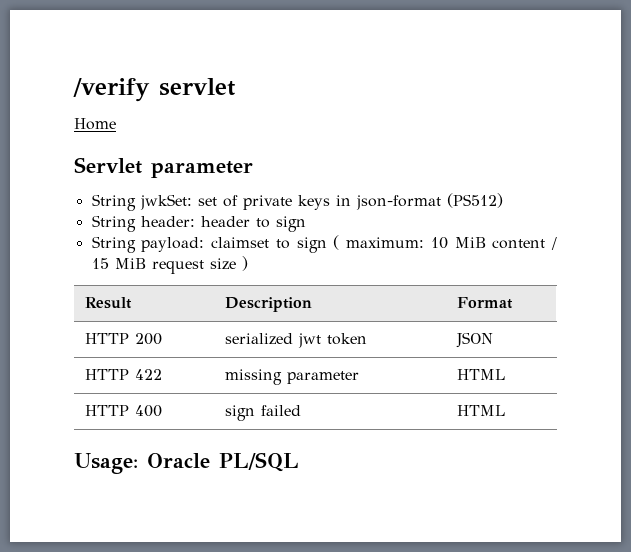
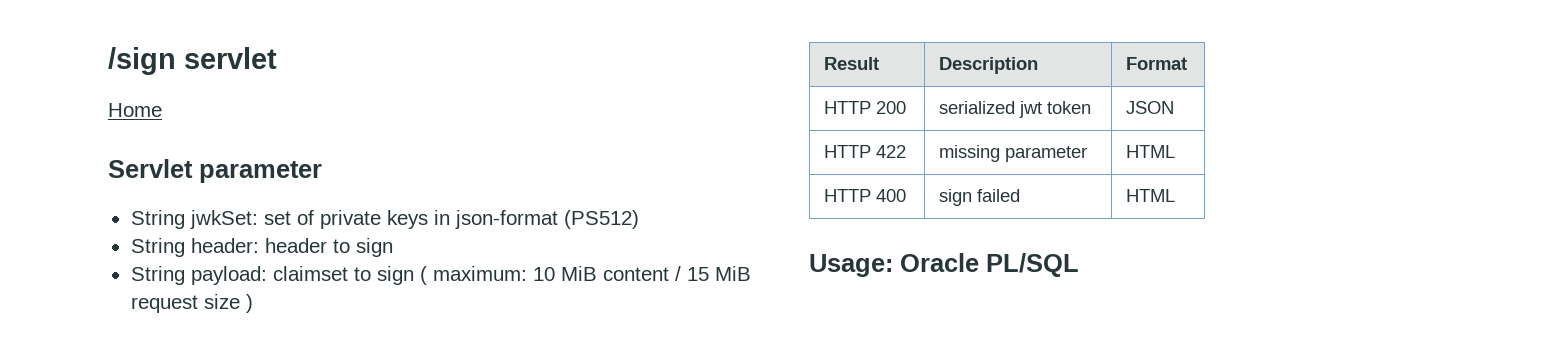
- /verify servlet
+ /sign servlet

